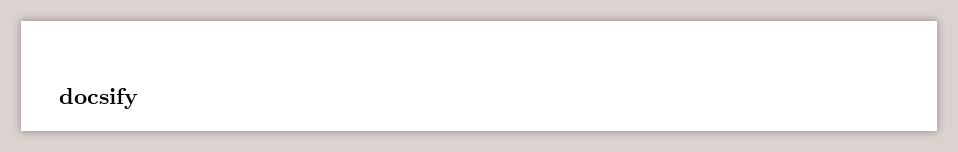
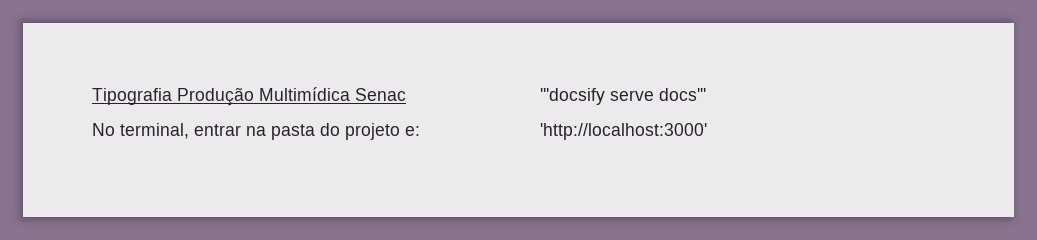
- docsify
+ Tipografia Produção Multimídica Senac
+ No terminal, entrar na pasta do projeto e:
+ '''docsify serve docs'''
+ 'http://localhost:3000'

